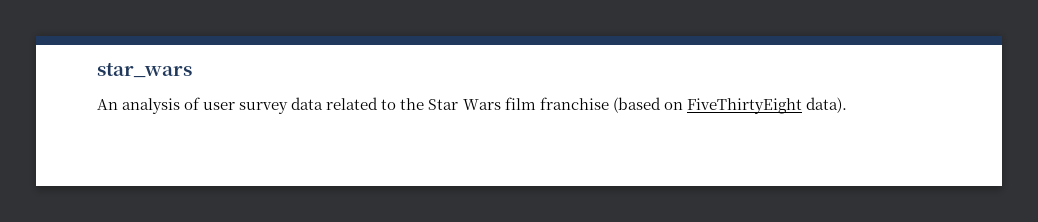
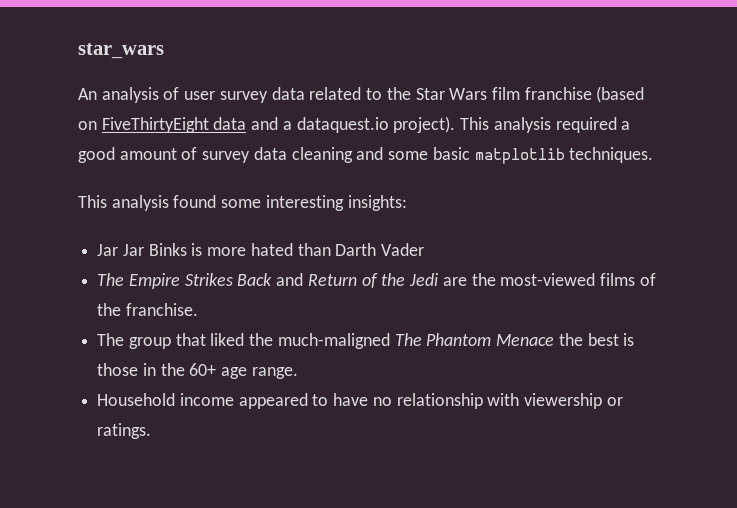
- An analysis of user survey data related to the Star Wars film franchise (based on FiveThirtyEight data).
+ An analysis of user survey data related to the Star Wars film franchise (based on FiveThirtyEight data and a dataquest.io project). This analysis required a good amount of survey data cleaning and some basic matplotlib techniques.
+ This analysis found some interesting insights:
+ Jar Jar Binks is more hated than Darth Vader
+ The Empire Strikes Back and Return of the Jedi are the most-viewed films of the franchise.
+ The group that liked the much-maligned The Phantom Menace the best is those in the 60+ age range.
+ Household income appeared to have no relationship with viewership or ratings.

